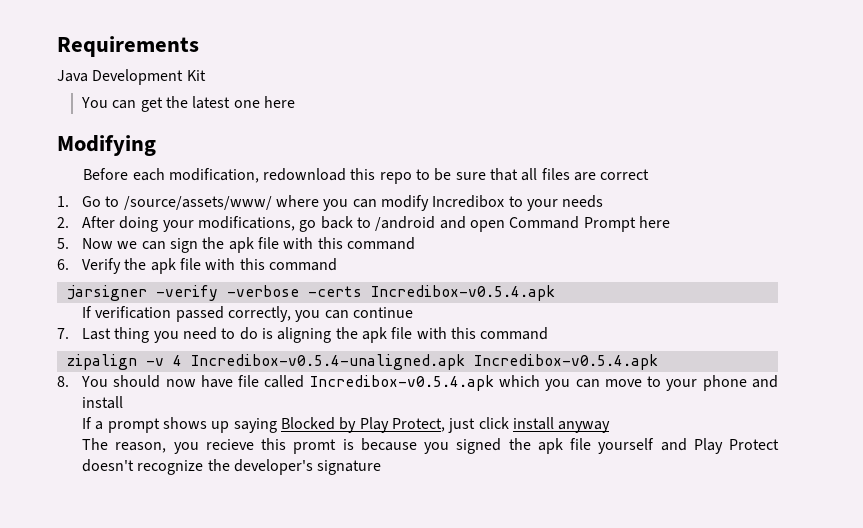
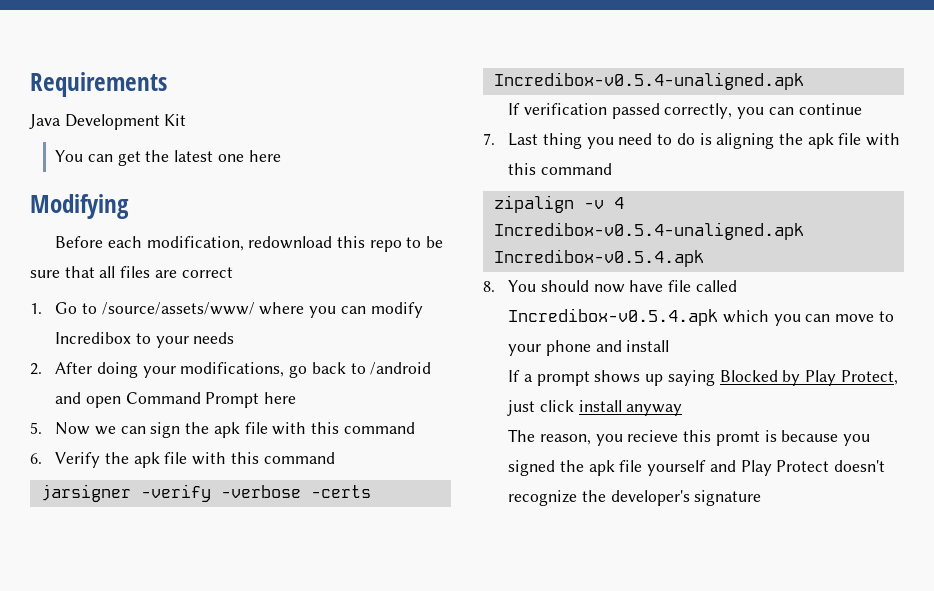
- jarsigner -verify -verbose -certs Incredibox-v0.5.4.apk
+ jarsigner -verify -verbose -certs Incredibox-v0.5.4-unaligned.apk

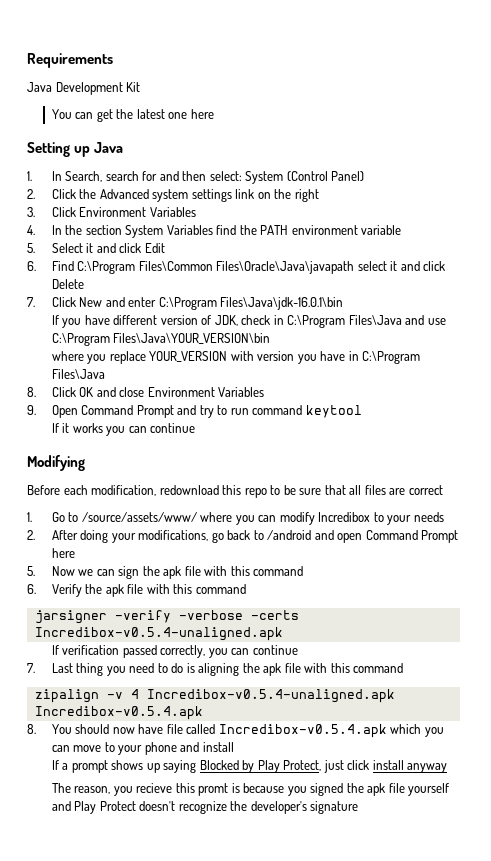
+ Setting up Java
+ 1. In Search, search for and then select: System (Control Panel)
+ 2. Click the Advanced system settings link on the right
+ 3. Click Environment Variables
+ 4. In the section System Variables find the PATH environment variable
+ 5. Select it and click Edit
+ 6. Find C:\Program Files\Common Files\Oracle\Java\javapath select it and click Delete
+ 7. Click New and enter C:\Program Files\Java\jdk-16.0.1\bin
+ If you have different version of JDK, check in C:\Program Files\Java and use C:\Program Files\Java\YOUR_VERSION\bin
+ where you replace YOUR_VERSION with version you have in C:\Program Files\Java
+ 8. Click OK and close Environment Variables
+ 9. Open Command Prompt and try to run command keytool
+ If it works you can continue

